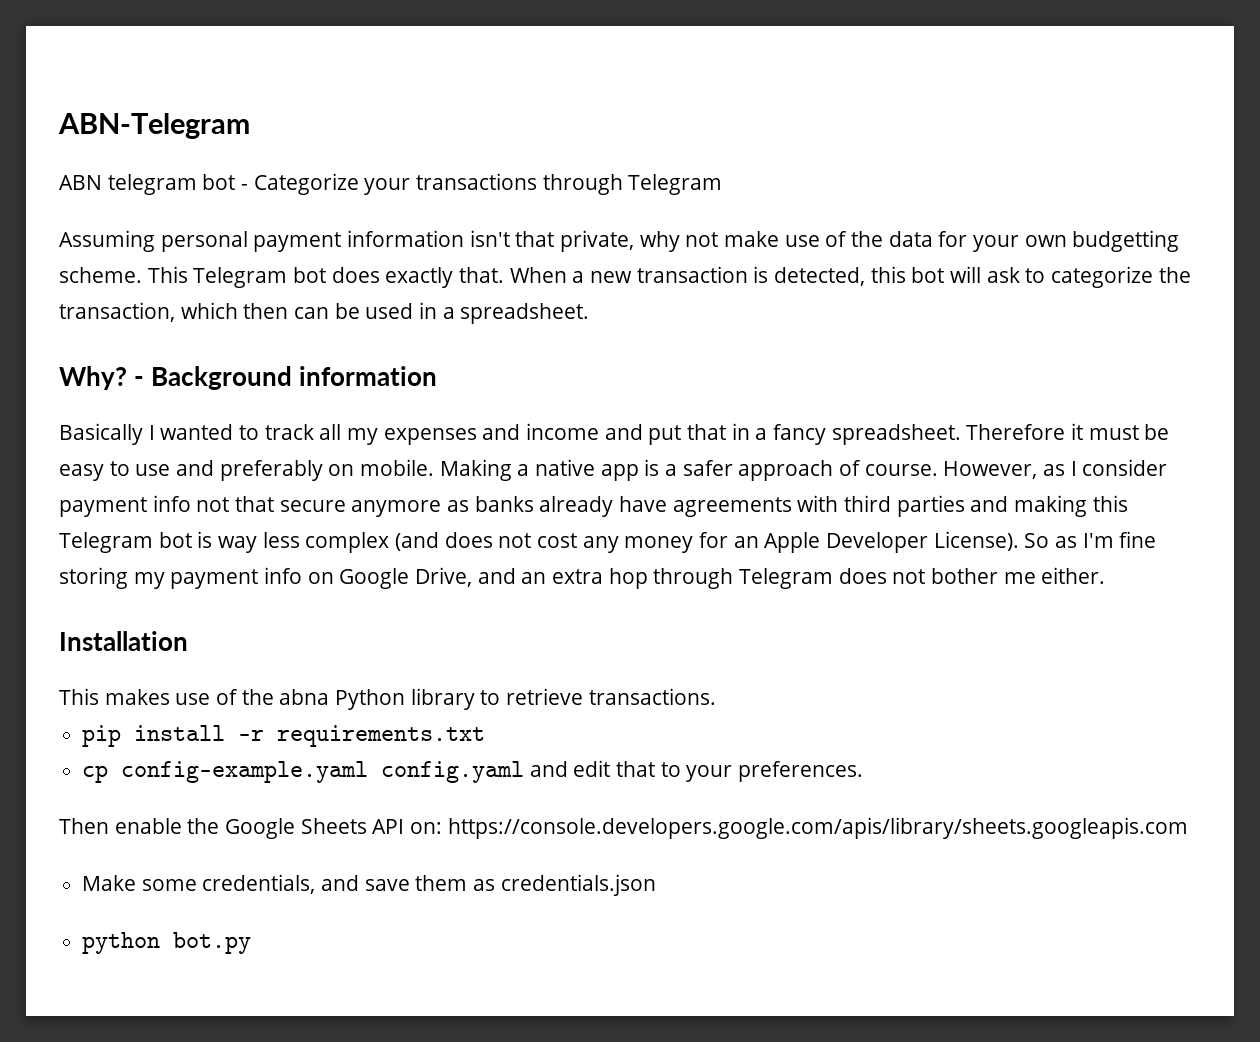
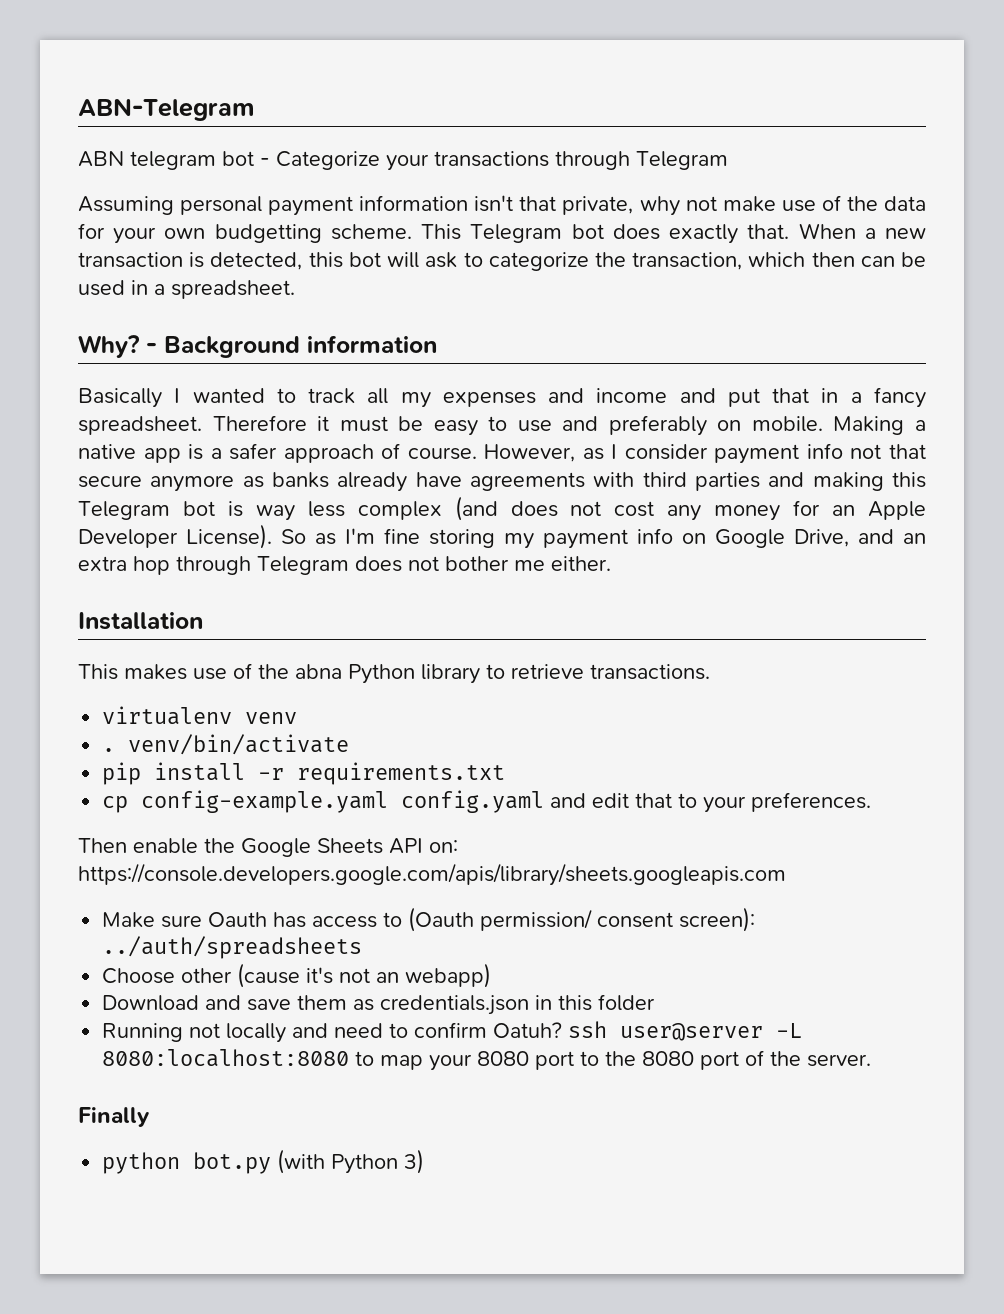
+ virtualenv venv
+ . venv/bin/activate
- Make some credentials, and save them as credentials.json
+ Make sure Oauth has access to (Oauth permission/ consent screen): ../auth/spreadsheets
+ Choose other (cause it's not an webapp)
+ Download and save them as credentials.json in this folder
+ Running not locally and need to confirm Oatuh? ssh user@server -L 8080:localhost:8080 to map your 8080 port to the 8080 port of the server.
+ Finally
- python bot.py
+ python bot.py (with Python 3)

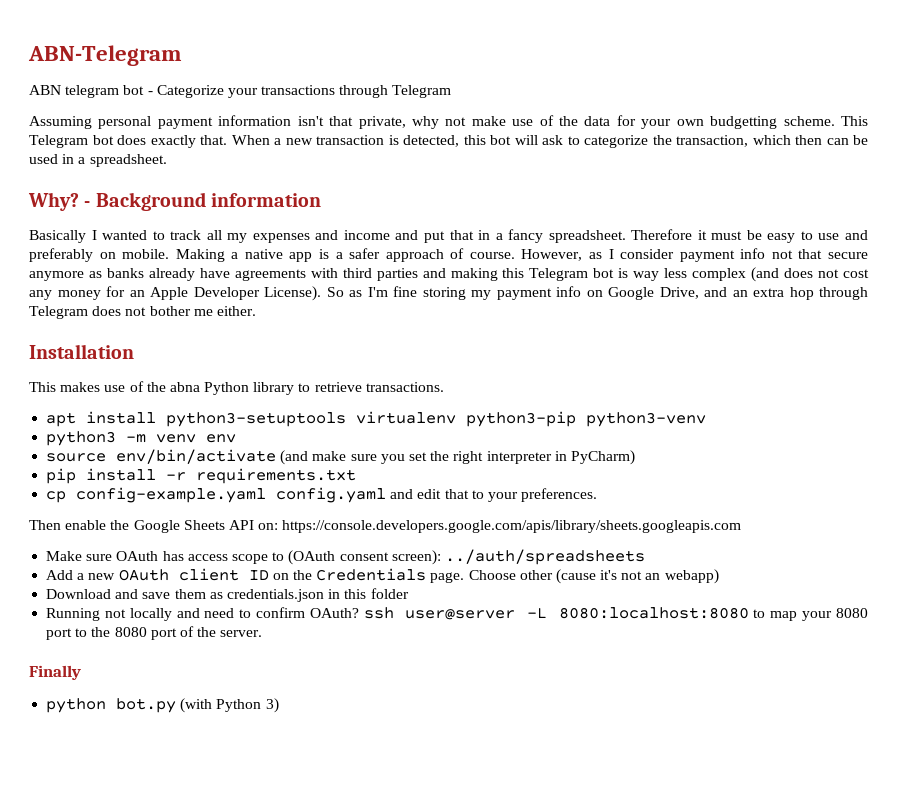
- virtualenv venv
- . venv/bin/activate
+ apt install python3-setuptools virtualenv python3-pip python3-venv
+ python3 -m venv env
+ source env/bin/activate (and make sure you set the right interpreter in PyCharm)
- Make sure Oauth has access to (Oauth permission/ consent screen): ../auth/spreadsheets
+ Make sure OAuth has access scope to (OAuth consent screen): ../auth/spreadsheets
+ Add a new OAuth client ID on the Credentials page.
- Running not locally and need to confirm Oatuh? ssh user@server -L 8080:localhost:8080 to map your 8080 port to the 8080 port of the server.
+ Running not locally and need to confirm OAuth? ssh user@server -L 8080:localhost:8080 to map your 8080 port to the 8080 port of the server.

